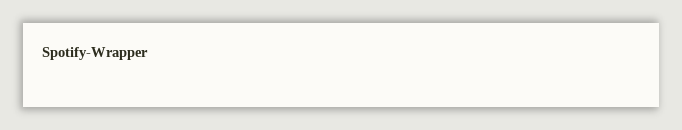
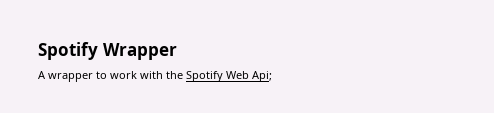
- Spotify-Wrapper
+ Spotify Wrapper
+ A wrapper to work with the Spotify Web Api;

